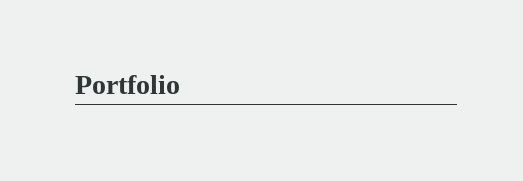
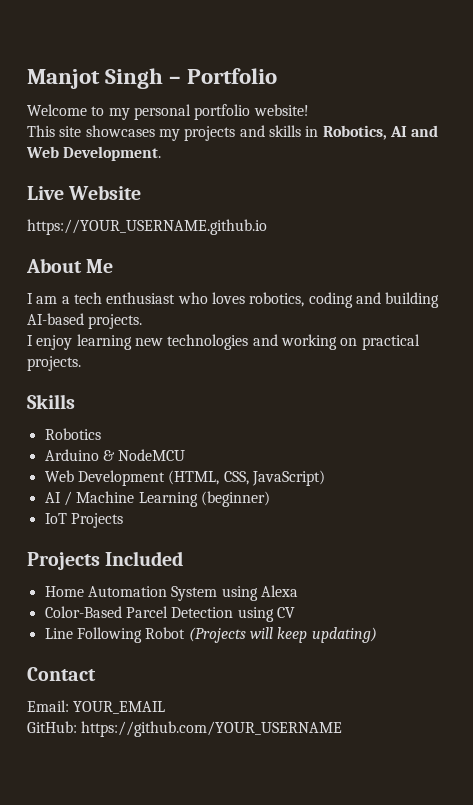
- Portfolio
+ Manjot Singh – Portfolio
+ Welcome to my personal portfolio website!
+ This site showcases my projects and skills in Robotics, AI and Web Development.
+ Live Website
+ https://YOUR_USERNAME.github.io
+ About Me
+ I am a tech enthusiast who loves robotics, coding and building AI-based projects.
+ I enjoy learning new technologies and working on practical projects.
+ Skills
+ Robotics
+ Arduino & NodeMCU
+ Web Development (HTML, CSS, JavaScript)
+ AI / Machine Learning (beginner)
+ IoT Projects
+ Projects Included
+ Home Automation System using Alexa
+ Color-Based Parcel Detection using CV
+ Line Following Robot (Projects will keep updating)
+ Contact
+ Email: YOUR_EMAIL
+ GitHub: https://github.com/YOUR_USERNAME

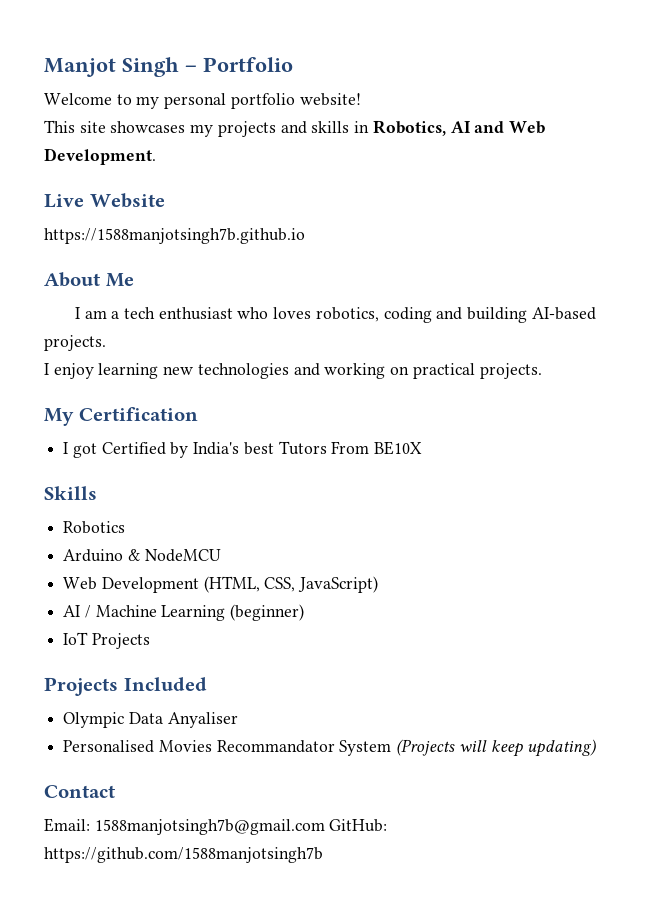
- https://YOUR_USERNAME.github.io
+ https://1588manjotsingh7b.github.io
+ My Certification
+ I got Certified by India's best Tutors From BE10X
- Home Automation System using Alexa
- Color-Based Parcel Detection using CV
- Line Following Robot (Projects will keep updating)
+ Olympic Data Anyaliser
+ Personalised Movies Recommandator System (Projects will keep updating)
- Email: YOUR_EMAIL
- GitHub: https://github.com/YOUR_USERNAME
+ Email: 1588manjotsingh7b@gmail.com GitHub: https://github.com/1588manjotsingh7b

